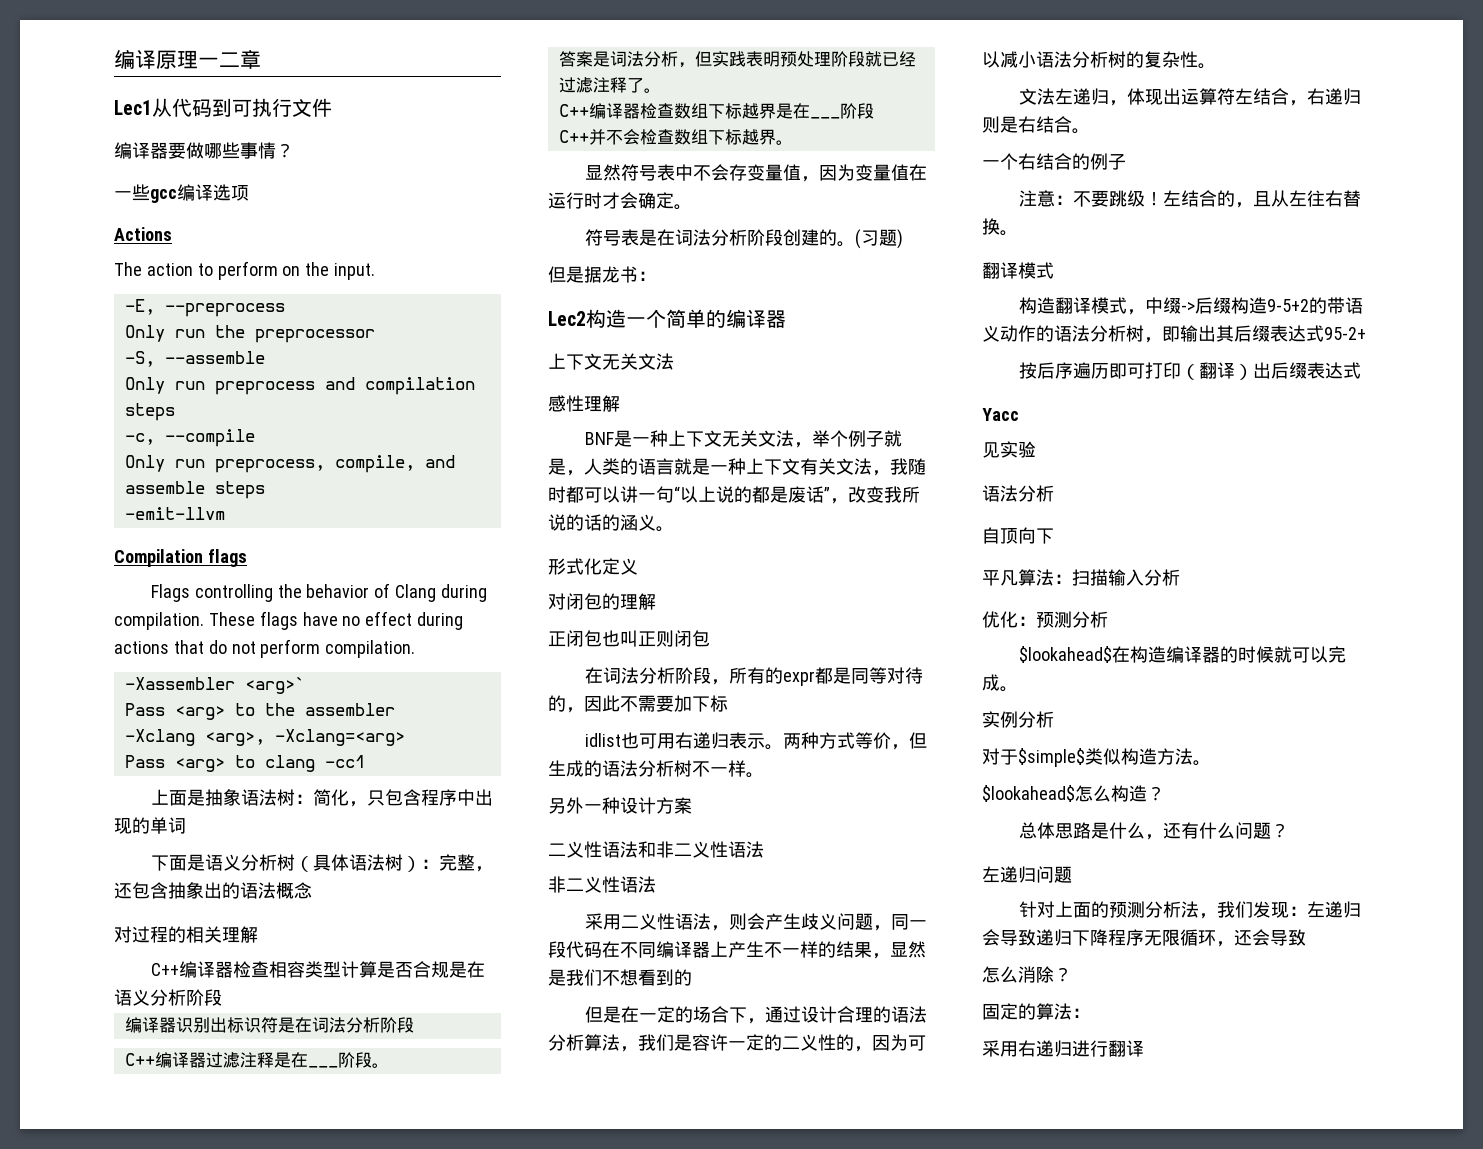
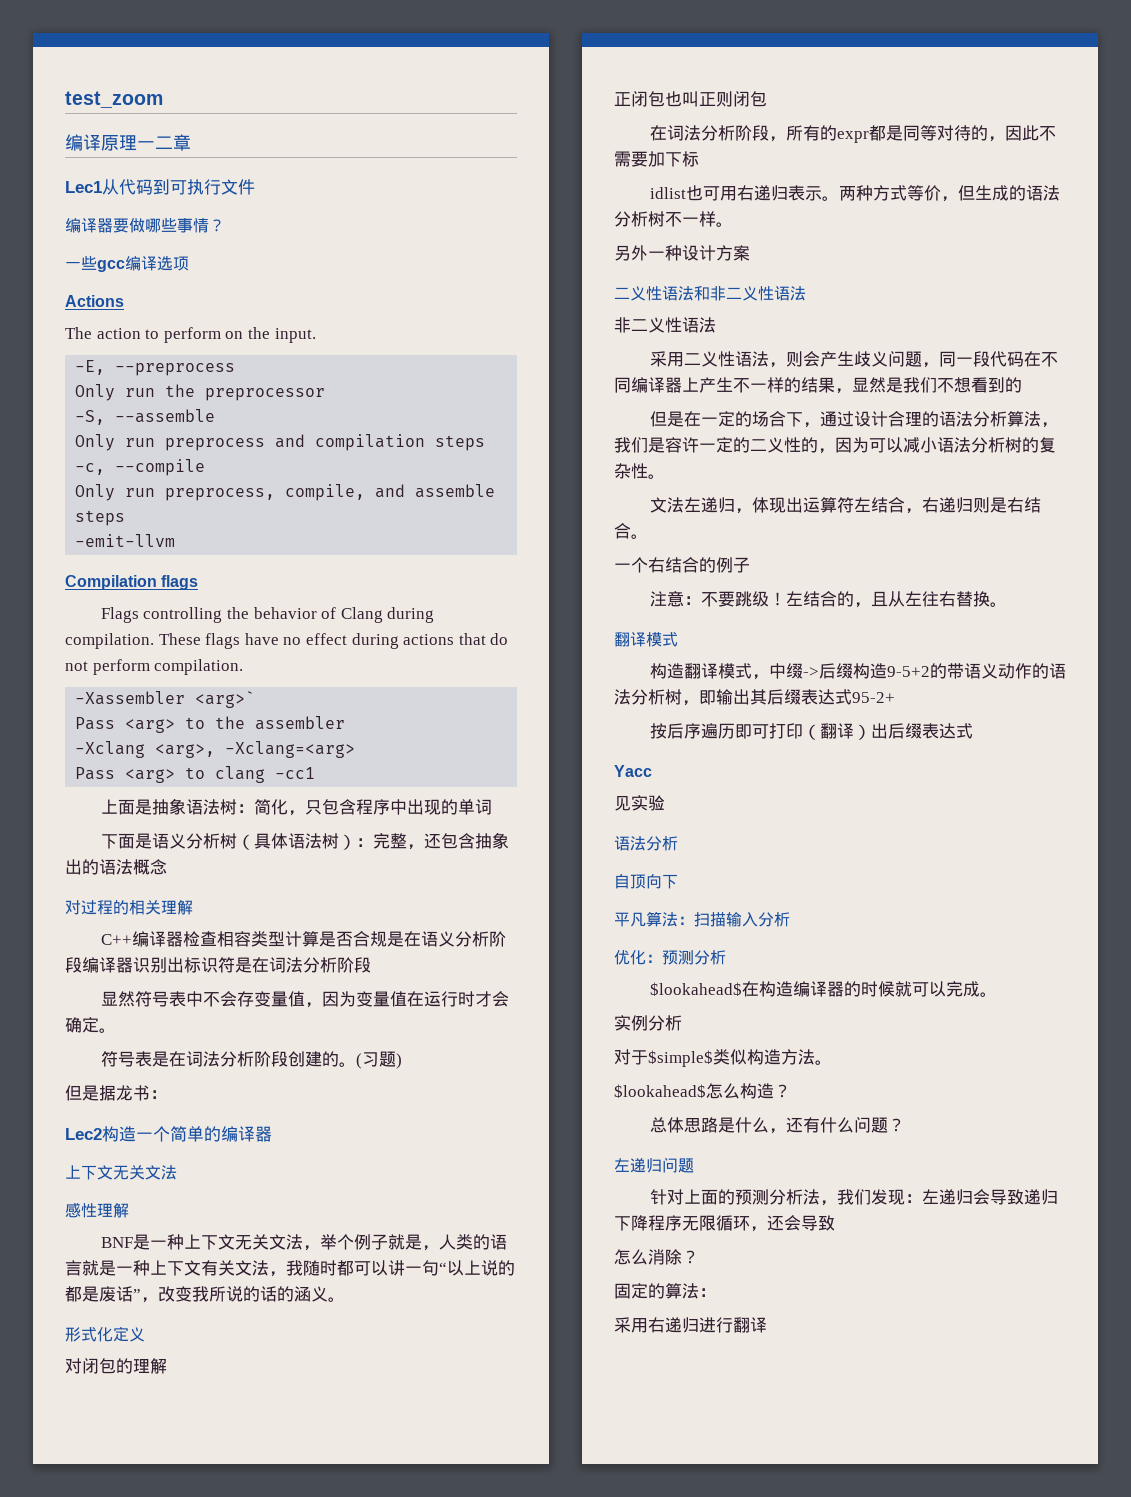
+ test_zoom
- C++编译器检查相容类型计算是否合规是在语义分析阶段
- 编译器识别出标识符是在词法分析阶段
+ C++编译器检查相容类型计算是否合规是在语义分析阶段编译器识别出标识符是在词法分析阶段
- C++编译器过滤注释是在___阶段。
- 答案是词法分析，但实践表明预处理阶段就已经过滤注释了。
- C++编译器检查数组下标越界是在___阶段
- C++并不会检查数组下标越界。

